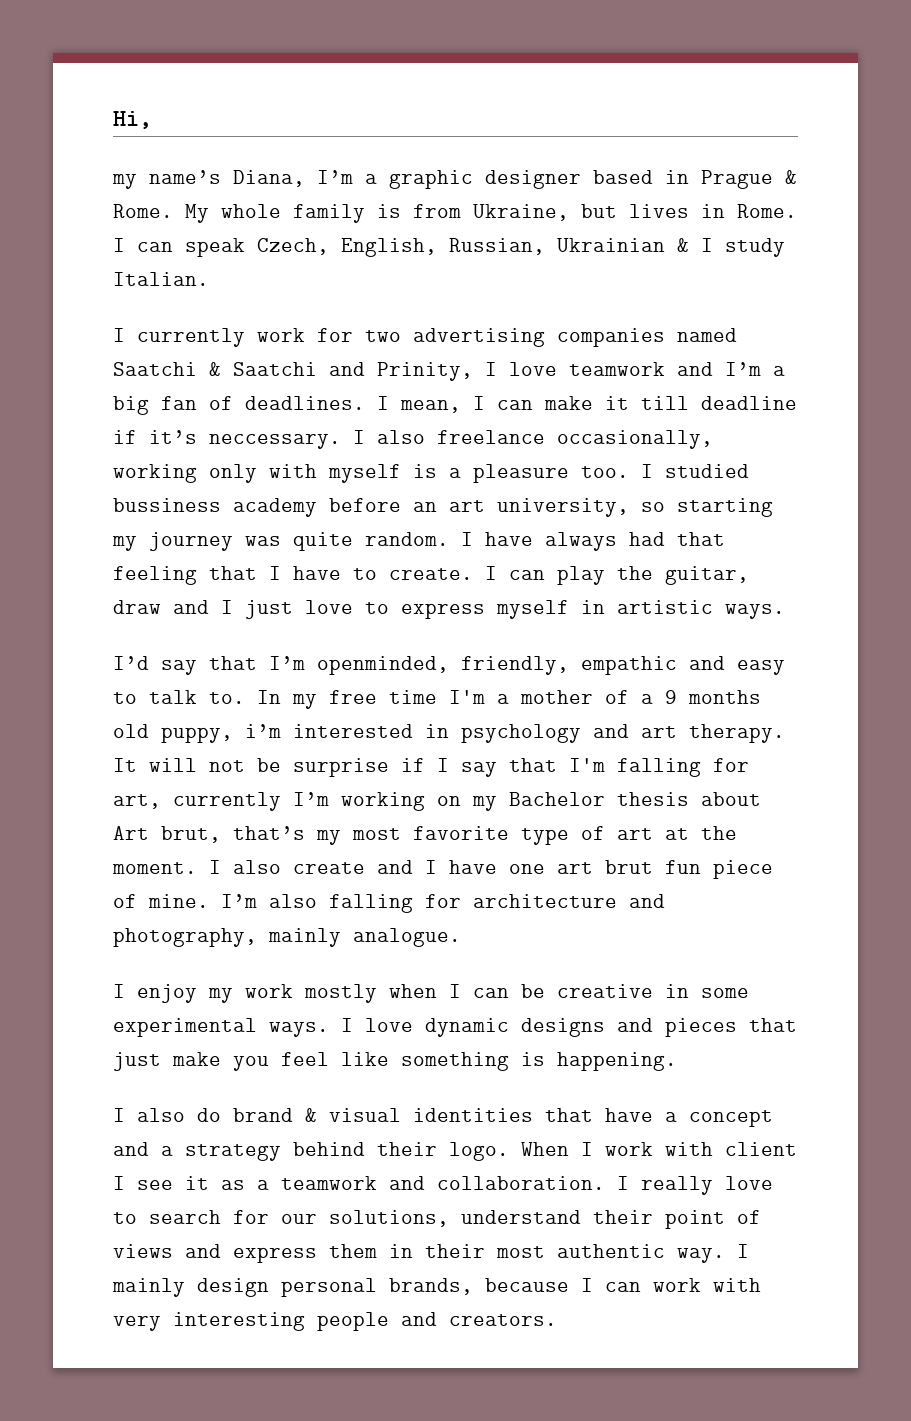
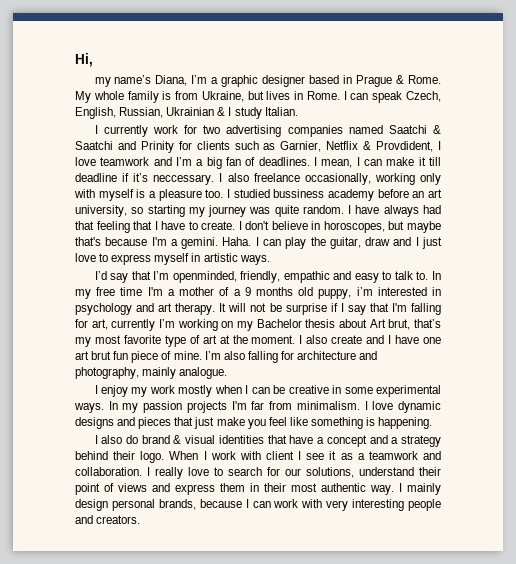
- I currently work for two advertising companies named Saatchi & Saatchi and Prinity, I love teamwork and I’m a big fan of deadlines.
+ I currently work for two advertising companies named Saatchi & Saatchi and Prinity for clients such as Garnier, Netflix & Provdident, I love teamwork and I’m a big fan of deadlines.
- I can play the guitar, draw and I just love to express myself in artistic ways.
+ I don't believe in horoscopes, but maybe that's because I'm a gemini. Haha. I can play the guitar, draw and I just love to express myself in artistic ways.
+ In my passion projects I'm far from minimalism.

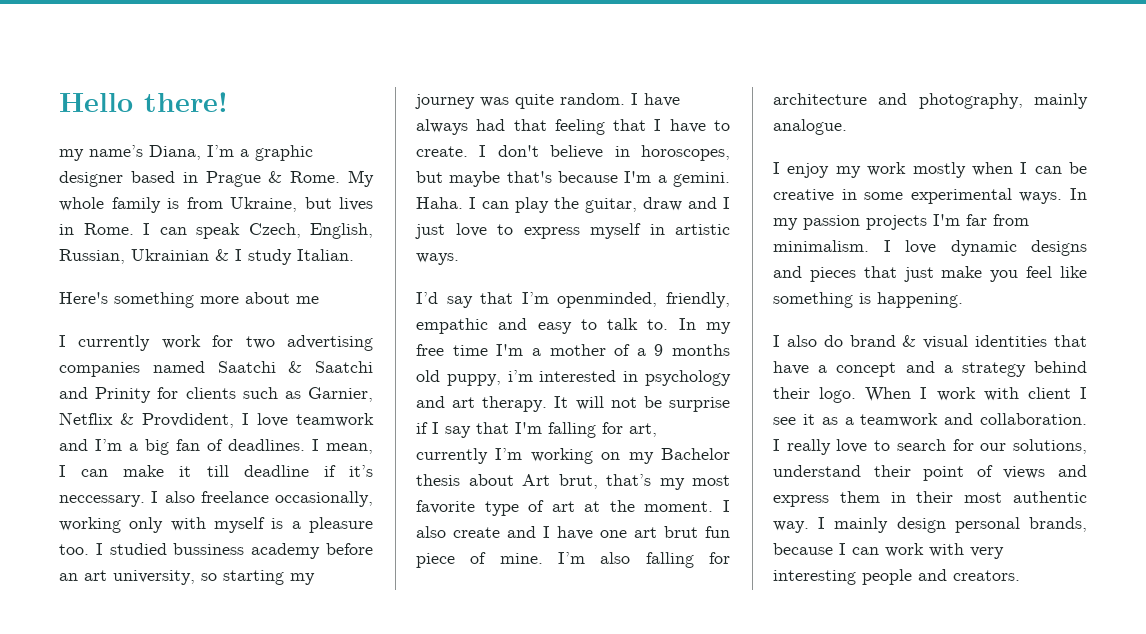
- Hi,
+ Hello there!
+ Here's something more about me

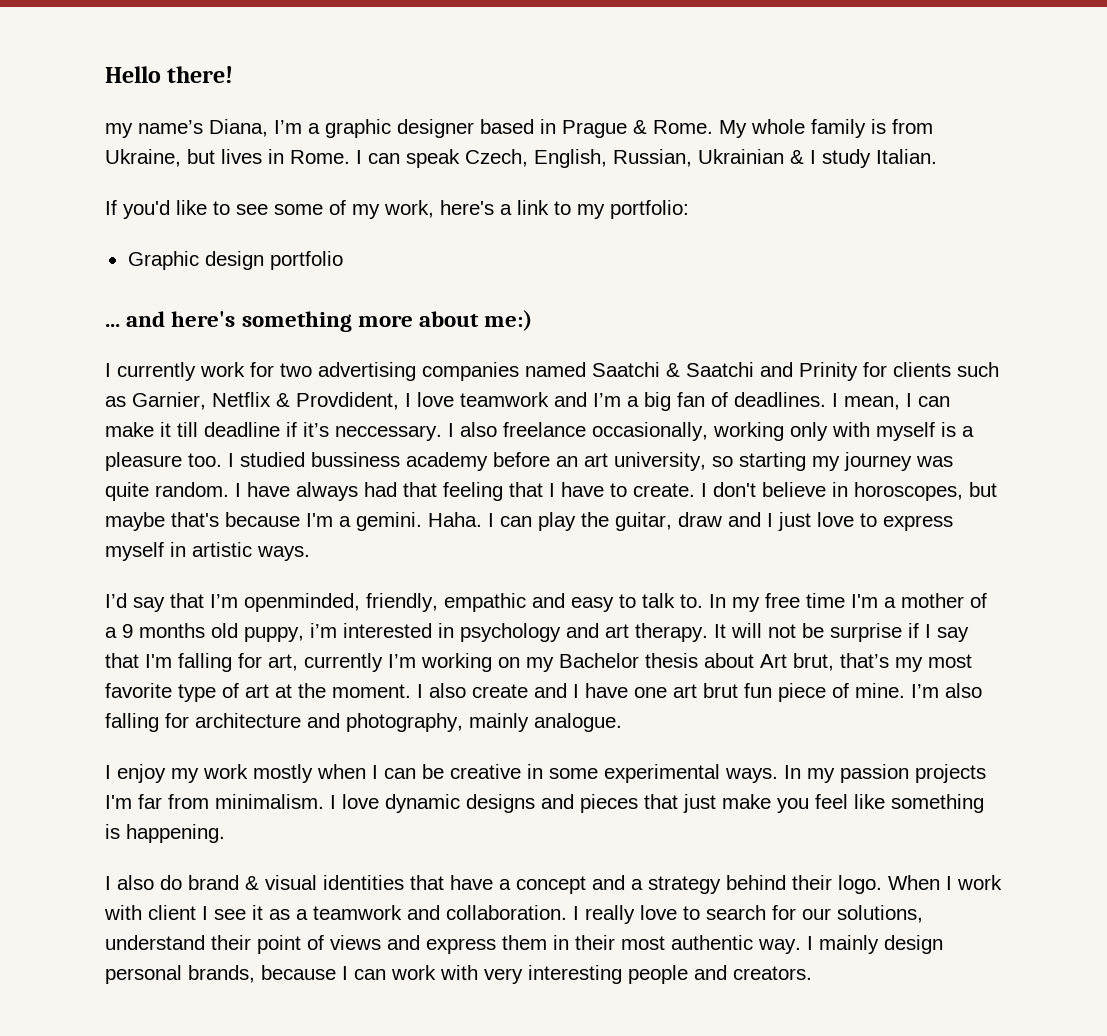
- Here's something more about me
+ If you'd like to see some of my work, here's a link to my portfolio:
+ Graphic design portfolio
+ ... and here's something more about me:)

